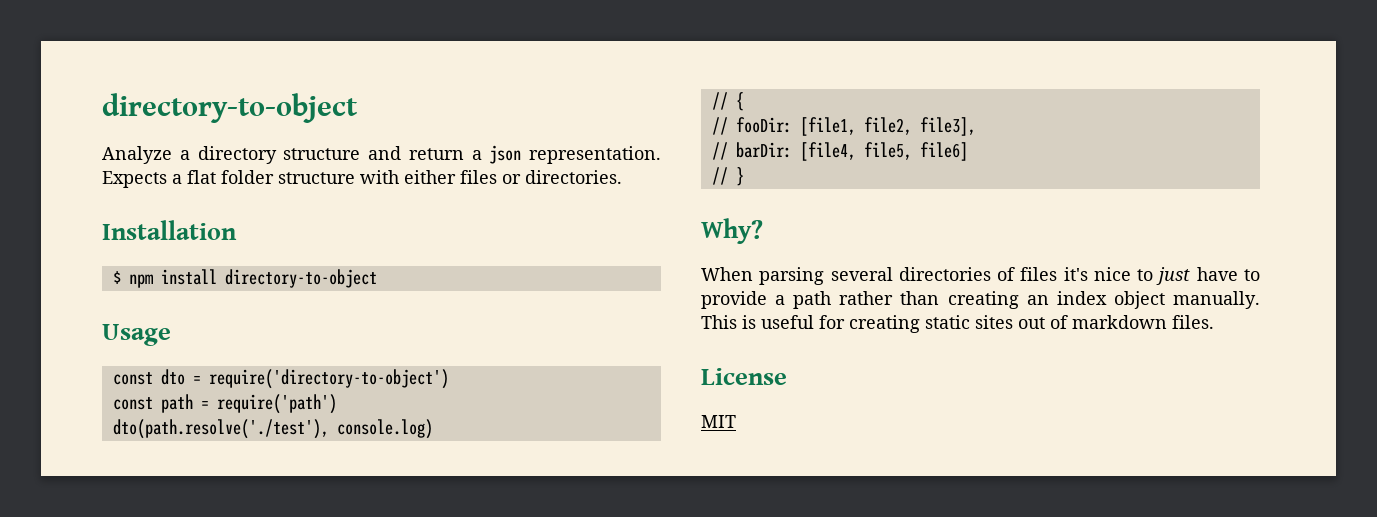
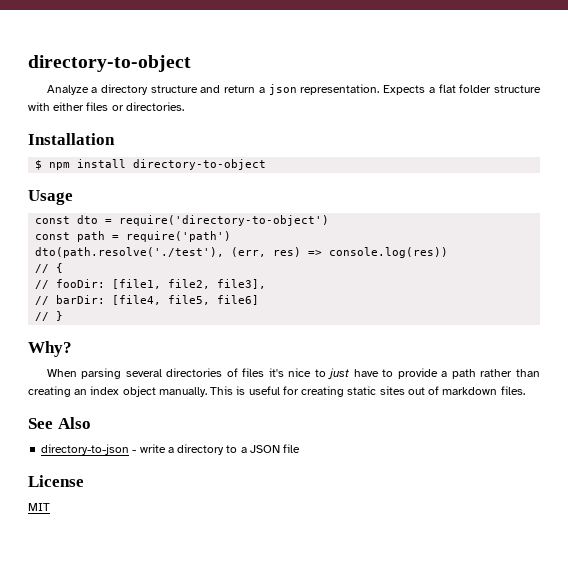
- dto(path.resolve('./test'), console.log)
+ dto(path.resolve('./test'), (err, res) => console.log(res))
+ See Also
+ directory-to-json - write a directory to a JSON file

